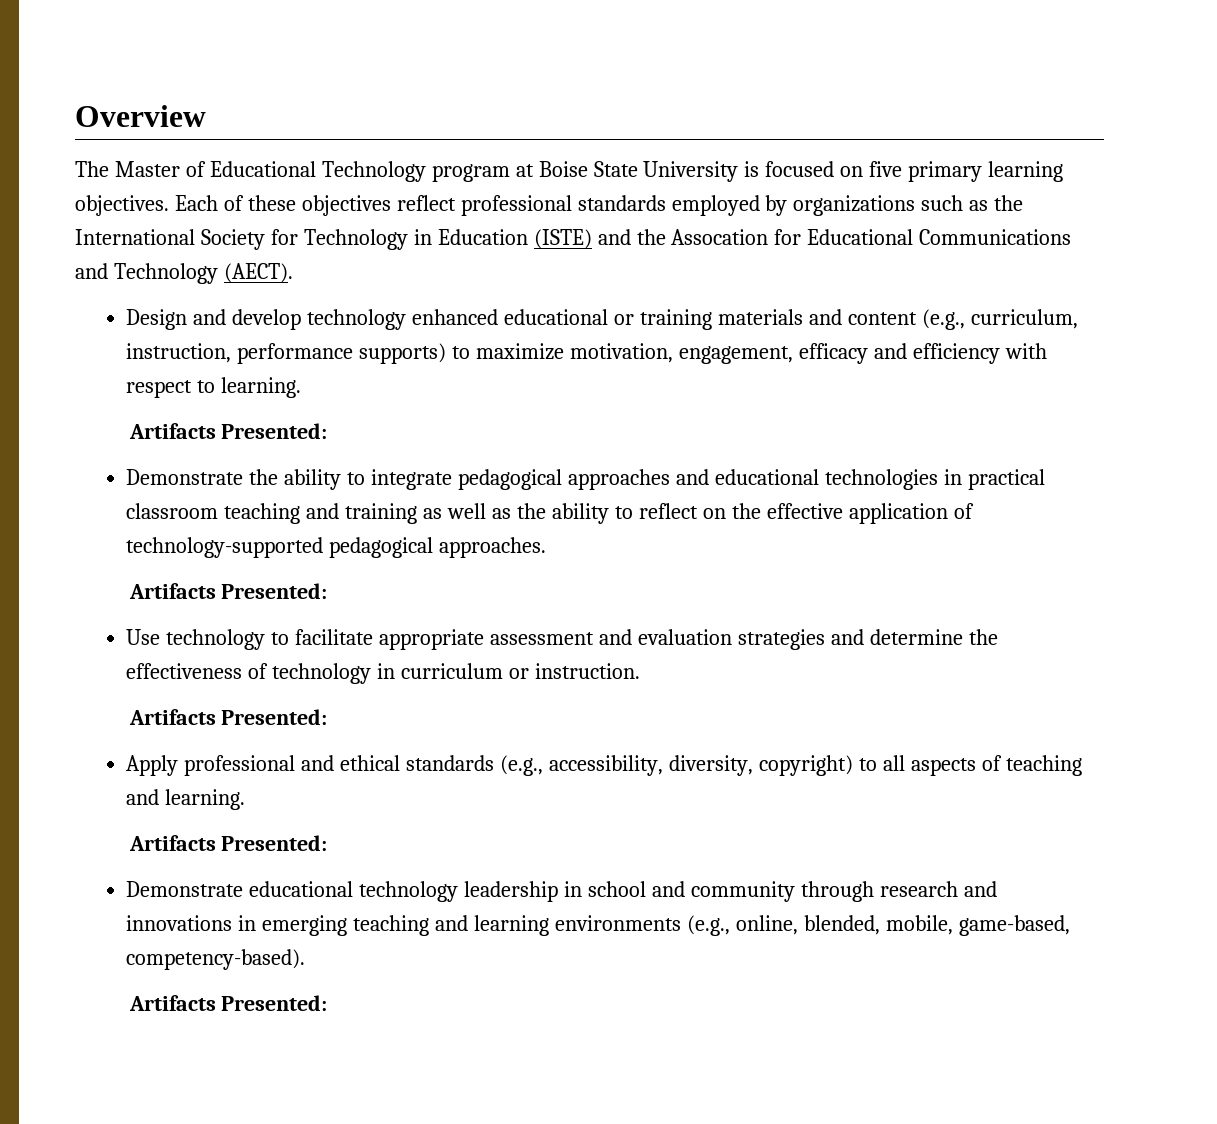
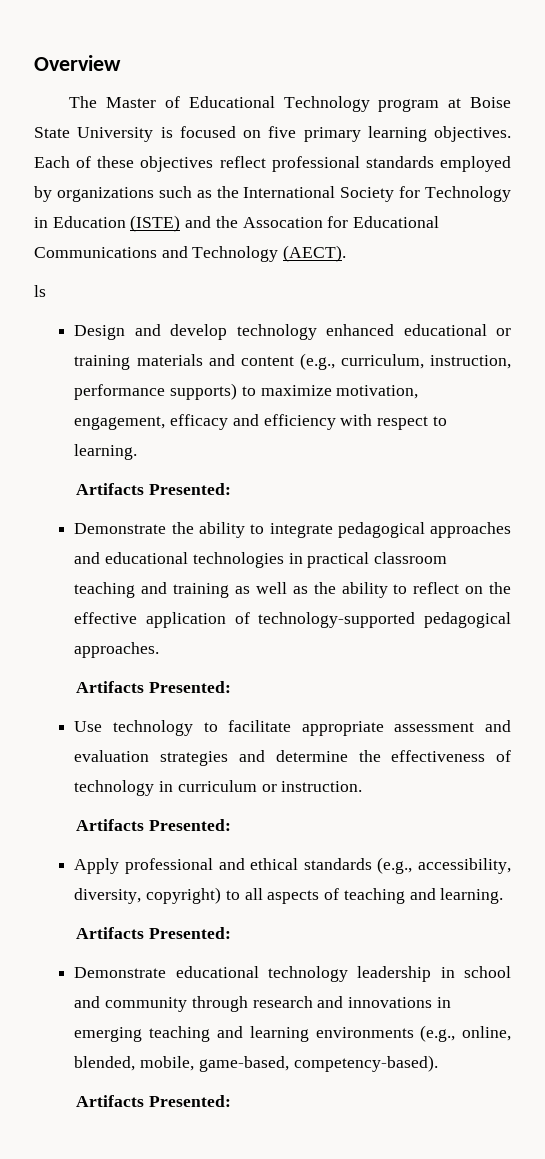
+ ls

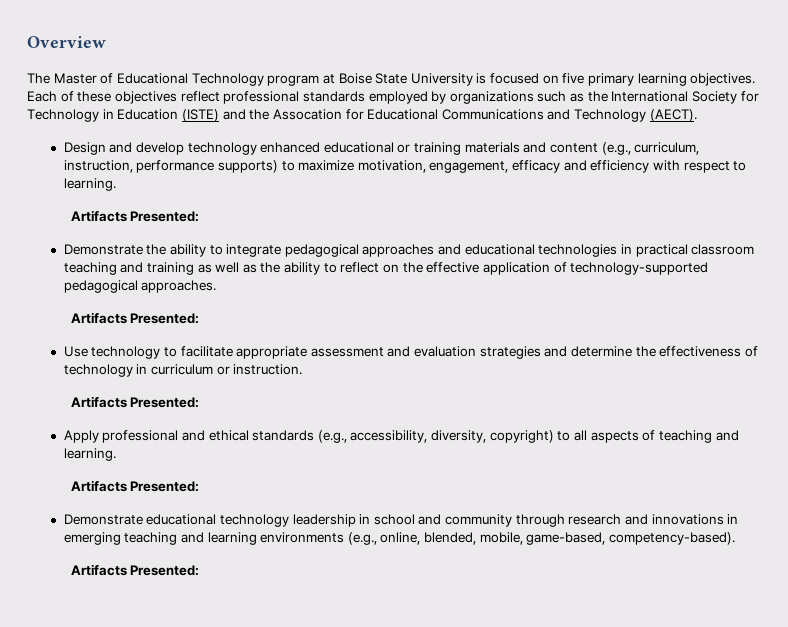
- ls

